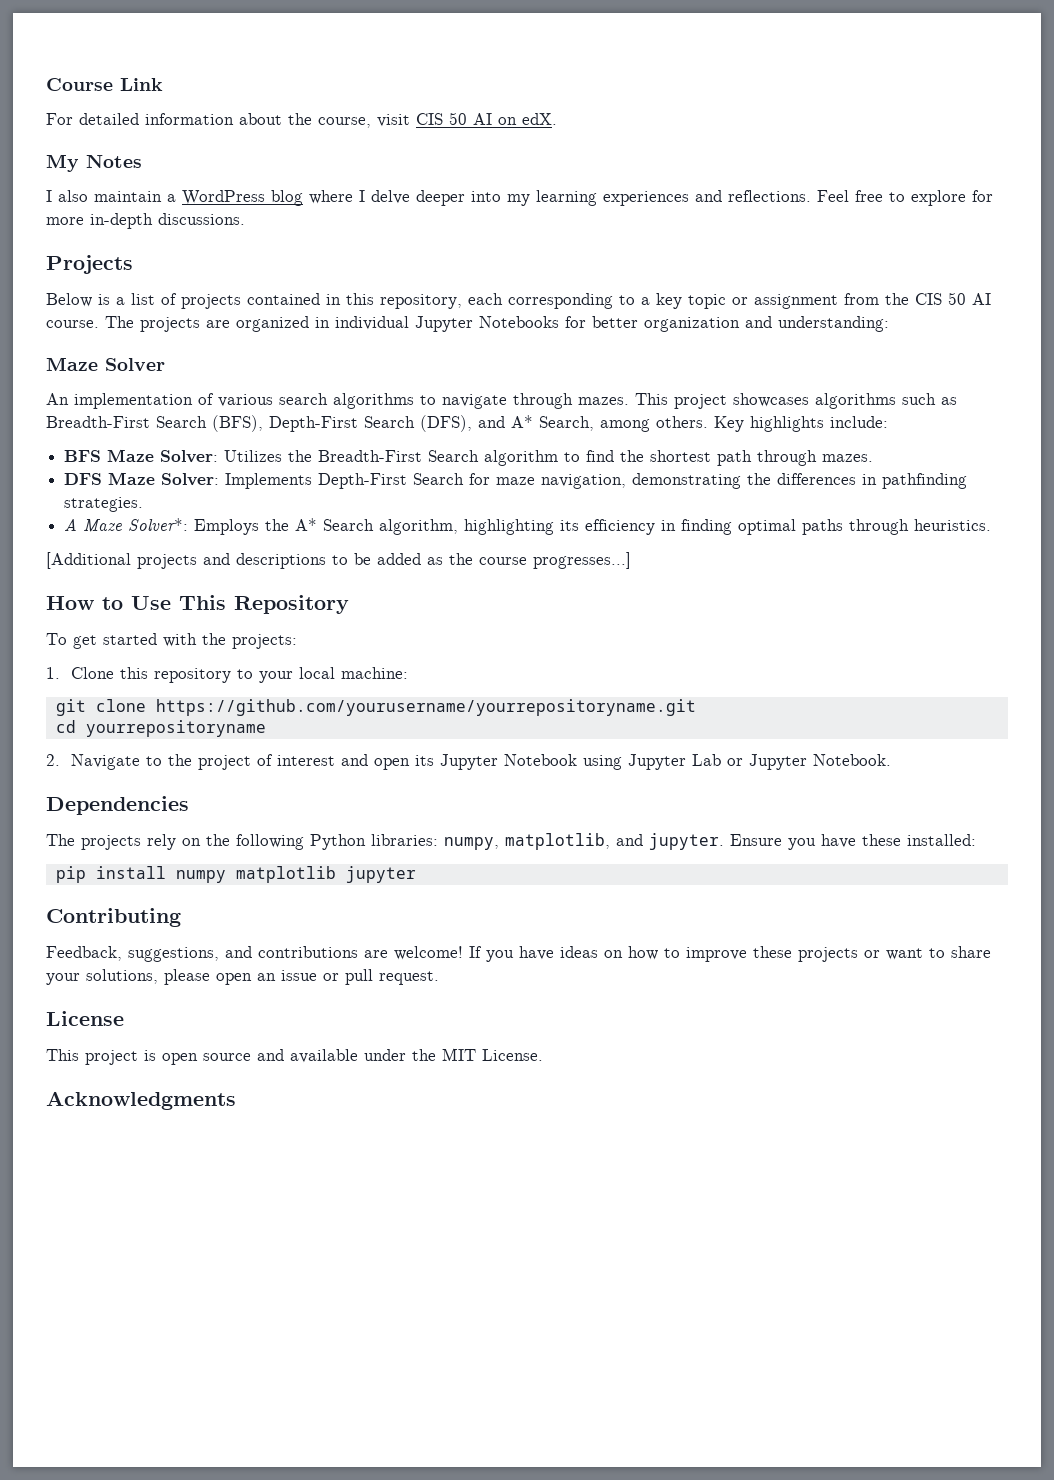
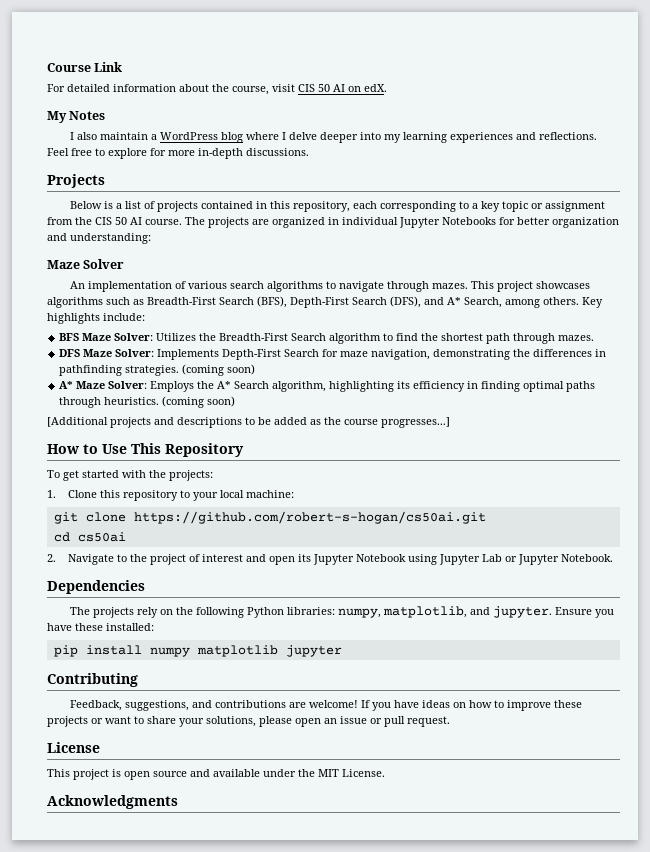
- DFS Maze Solver: Implements Depth-First Search for maze navigation, demonstrating the differences in pathfinding strategies.
- A Maze Solver*: Employs the A* Search algorithm, highlighting its efficiency in finding optimal paths through heuristics.
+ DFS Maze Solver: Implements Depth-First Search for maze navigation, demonstrating the differences in pathfinding strategies. (coming soon)
+ A* Maze Solver: Employs the A* Search algorithm, highlighting its efficiency in finding optimal paths through heuristics. (coming soon)
- git clone https://github.com/yourusername/yourrepositoryname.git
+ git clone https://github.com/robert-s-hogan/cs50ai.git
- cd yourrepositoryname
+ cd cs50ai

